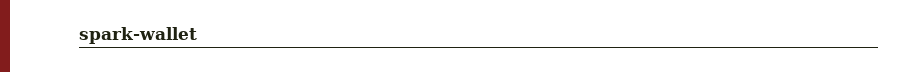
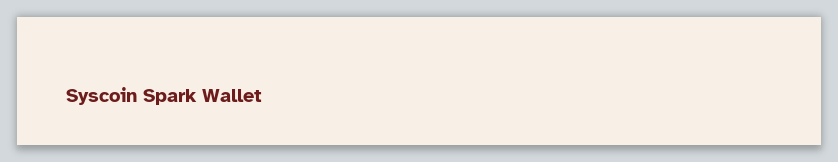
- spark-wallet
+ Syscoin Spark Wallet

